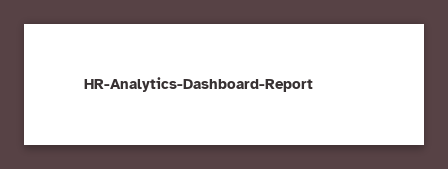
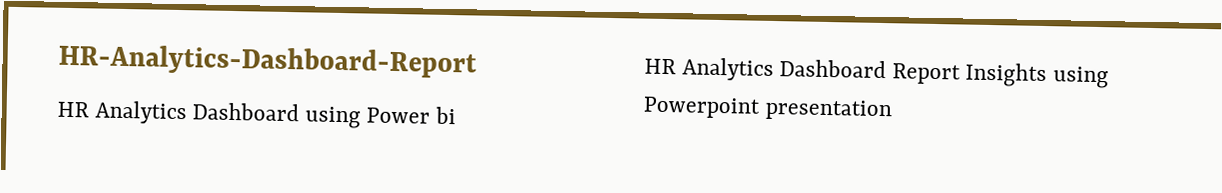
+ HR Analytics Dashboard using Power bi
+ HR Analytics Dashboard Report Insights using Powerpoint presentation

